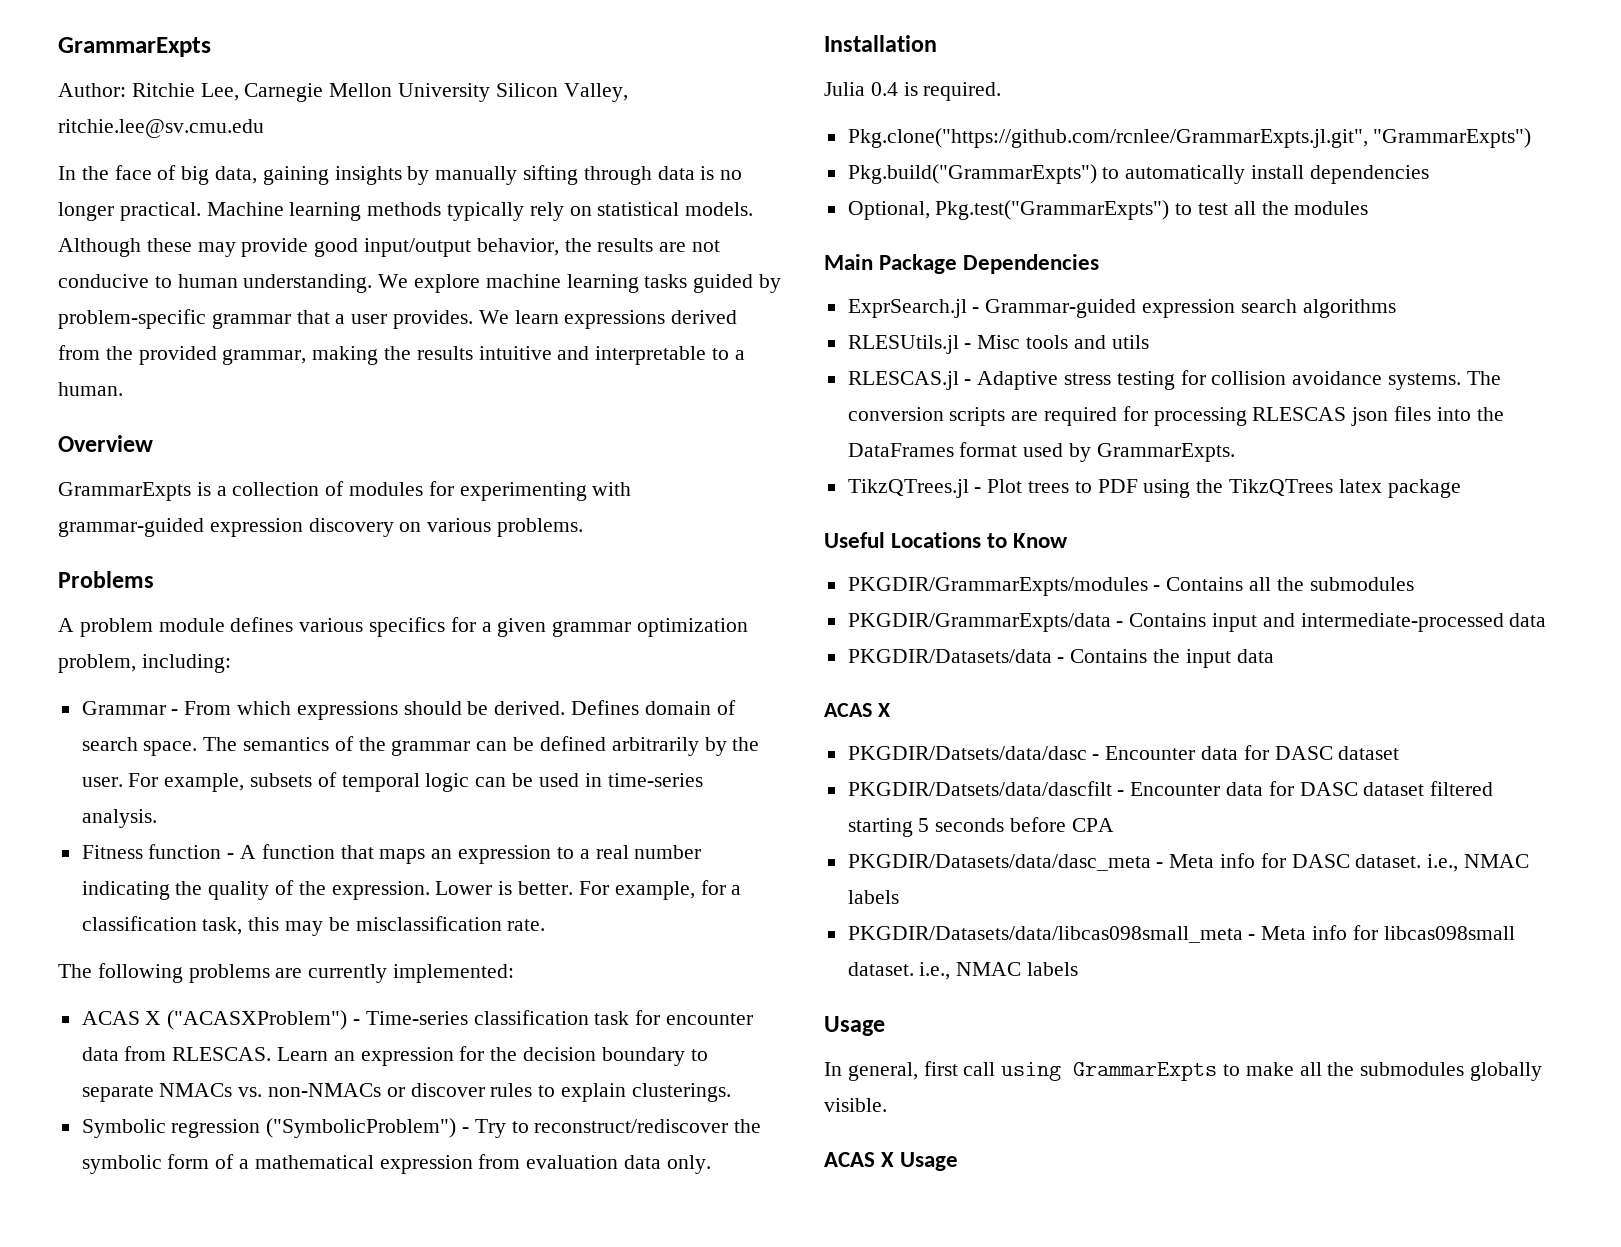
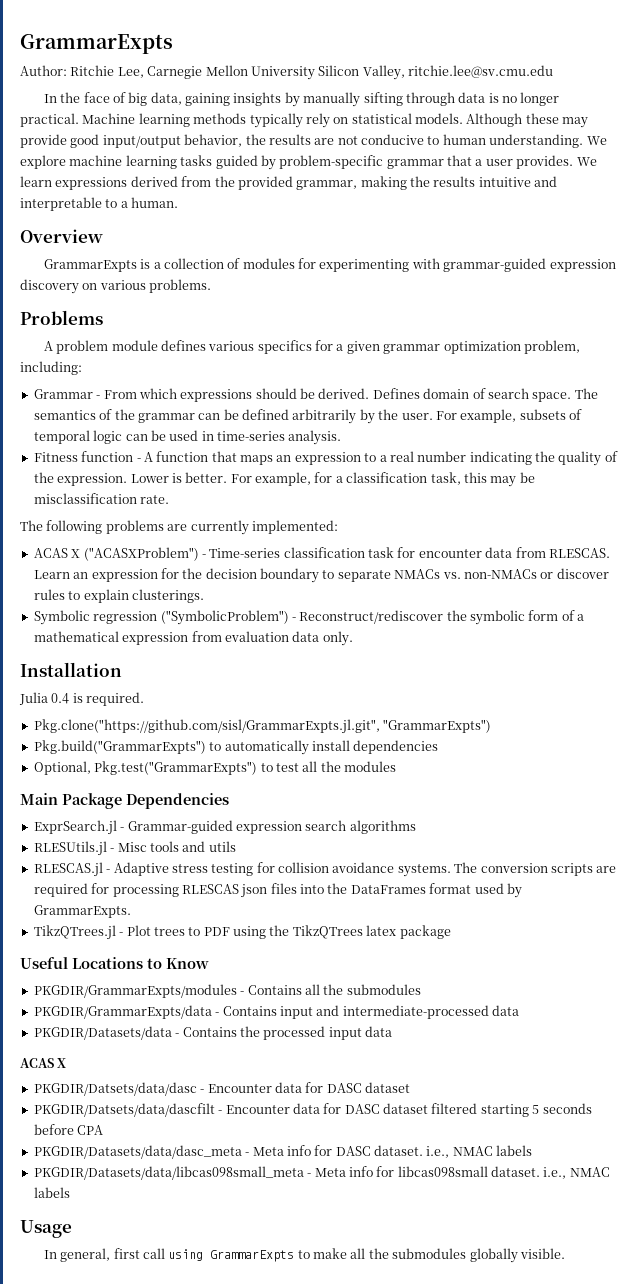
- Symbolic regression ("SymbolicProblem") - Try to reconstruct/rediscover the symbolic form of a mathematical expression from evaluation data only.
+ Symbolic regression ("SymbolicProblem") - Reconstruct/rediscover the symbolic form of a mathematical expression from evaluation data only.
- Pkg.clone("https://github.com/rcnlee/GrammarExpts.jl.git", "GrammarExpts")
+ Pkg.clone("https://github.com/sisl/GrammarExpts.jl.git", "GrammarExpts")
- PKGDIR/Datasets/data - Contains the input data
+ PKGDIR/Datasets/data - Contains the processed input data
- ACAS X Usage

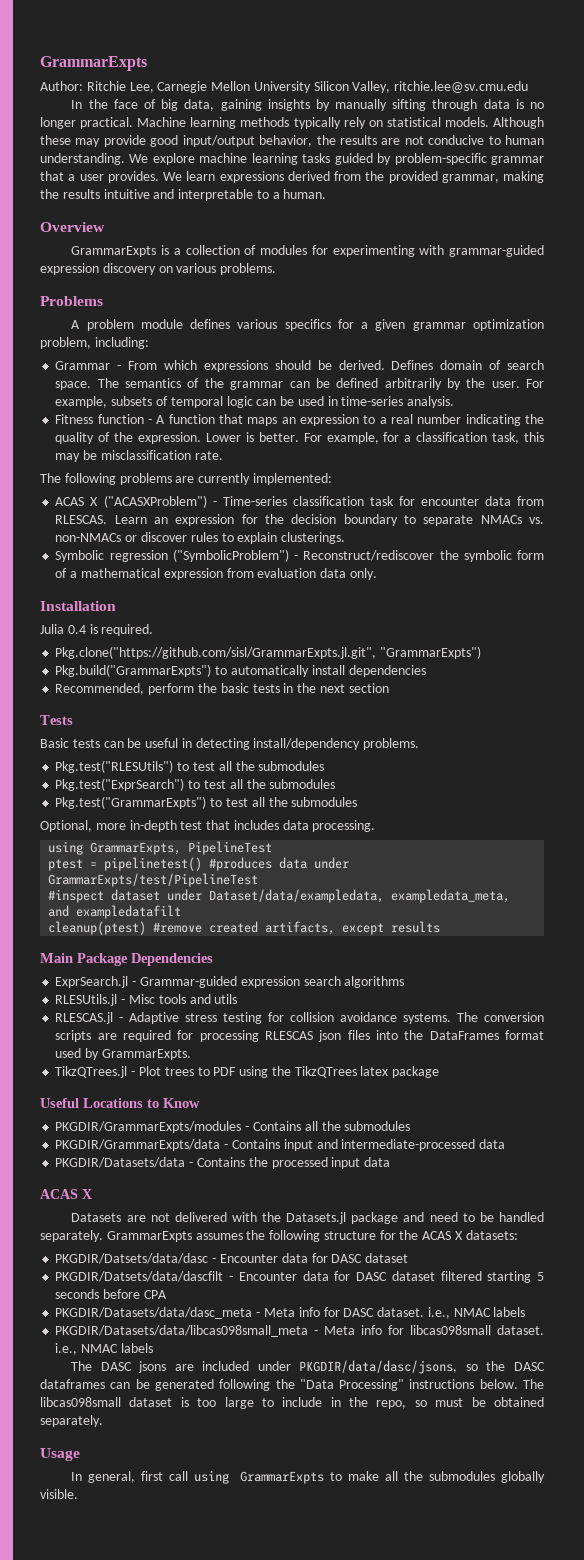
- Optional, Pkg.test("GrammarExpts") to test all the modules
+ Recommended, perform the basic tests in the next section
+ Tests
+ Basic tests can be useful in detecting install/dependency problems.
+ Pkg.test("RLESUtils") to test all the submodules
+ Pkg.test("ExprSearch") to test all the submodules
+ Pkg.test("GrammarExpts") to test all the submodules
+ Optional, more in-depth test that includes data processing.
+ using GrammarExpts, PipelineTest
+ ptest = pipelinetest() #produces data under GrammarExpts/test/PipelineTest
+ #inspect dataset under Dataset/data/exampledata, exampledata_meta, and exampledatafilt
+ cleanup(ptest) #remove created artifacts, except results
+ Datasets are not delivered with the Datasets.jl package and need to be handled separately. GrammarExpts assumes the following structure for the ACAS X datasets:
+ The DASC jsons are included under PKGDIR/data/dasc/jsons, so the DASC dataframes can be generated following the "Data Processing" instructions below. The libcas098small dataset is too large to include in the repo, so must be obtained separately.

